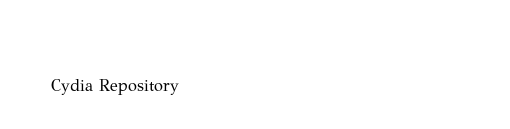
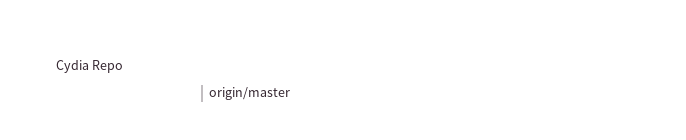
- Cydia Repository
+ Cydia Repo
+ origin/master

